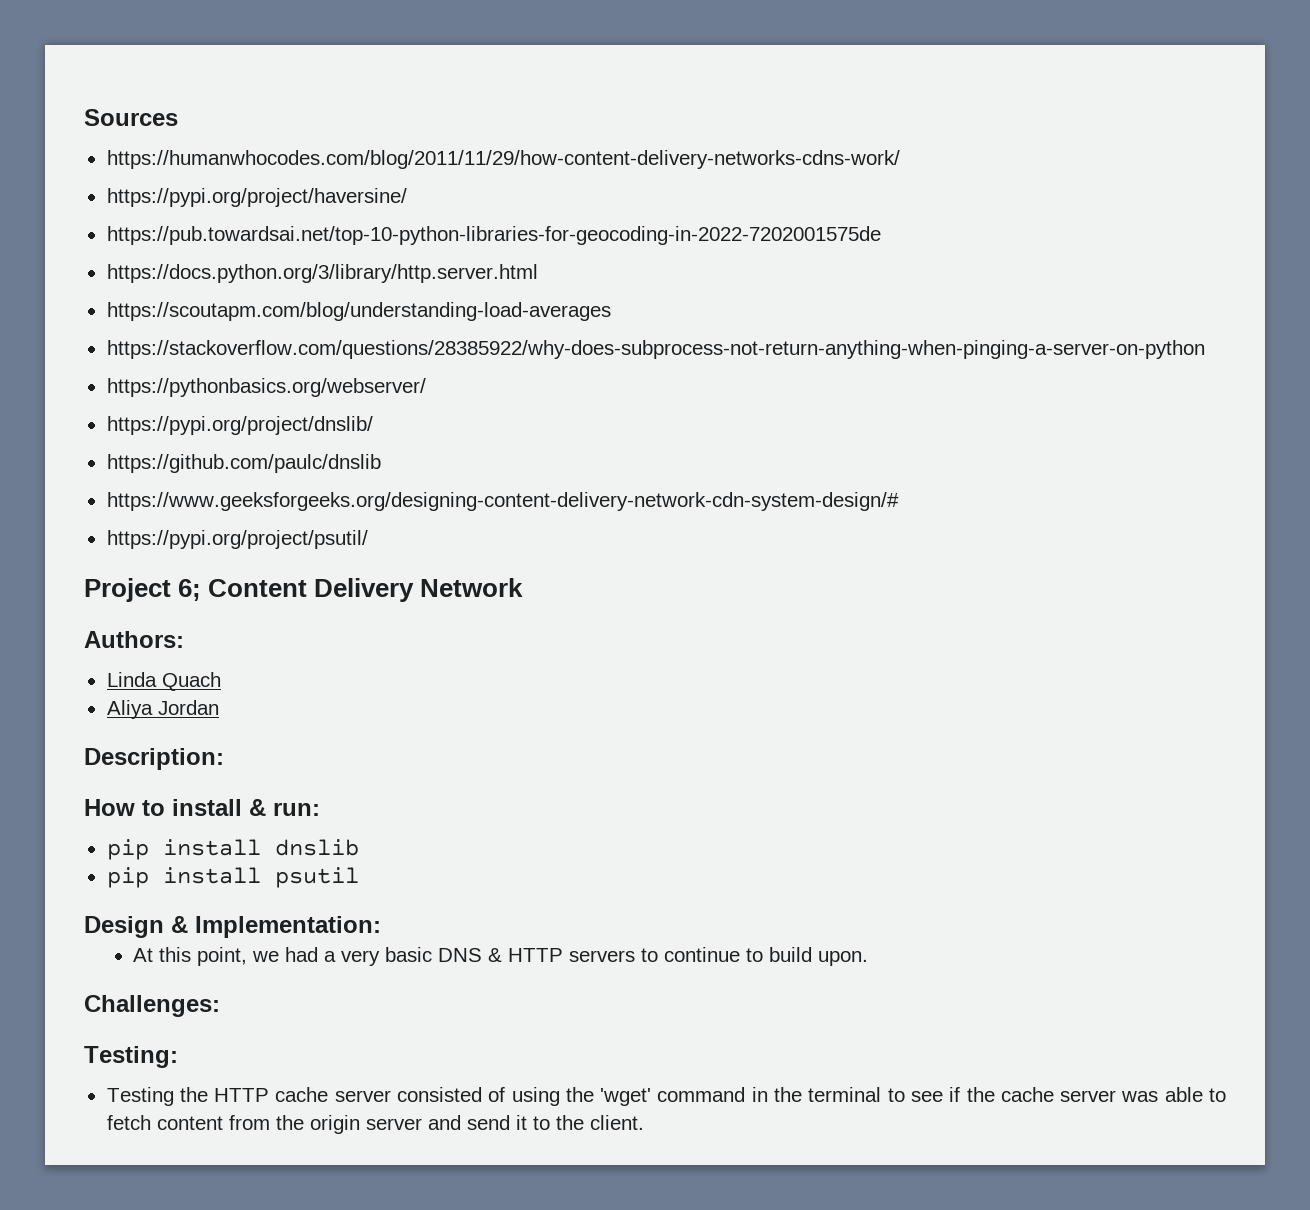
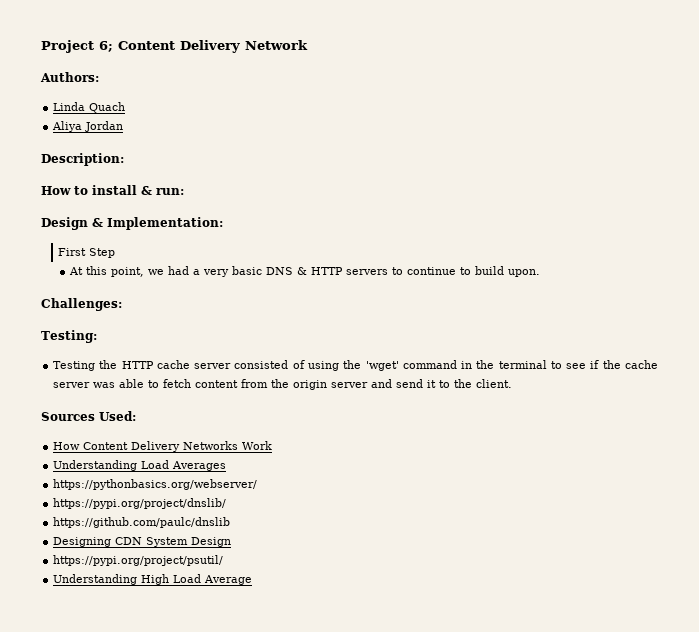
- Sources
- https://humanwhocodes.com/blog/2011/11/29/how-content-delivery-networks-cdns-work/
- https://pypi.org/project/haversine/
- https://pub.towardsai.net/top-10-python-libraries-for-geocoding-in-2022-7202001575de
- https://docs.python.org/3/library/http.server.html
- https://scoutapm.com/blog/understanding-load-averages
- https://stackoverflow.com/questions/28385922/why-does-subprocess-not-return-anything-when-pinging-a-server-on-python
- https://pythonbasics.org/webserver/
- https://pypi.org/project/dnslib/
- https://github.com/paulc/dnslib
- https://www.geeksforgeeks.org/designing-content-delivery-network-cdn-system-design/#
- https://pypi.org/project/psutil/
- pip install dnslib
- pip install psutil
+ First Step
+ Sources Used:
+ How Content Delivery Networks Work
+ Understanding Load Averages
+ https://pythonbasics.org/webserver/
+ https://pypi.org/project/dnslib/
+ https://github.com/paulc/dnslib
+ Designing CDN System Design
+ https://pypi.org/project/psutil/
+ Understanding High Load Average

